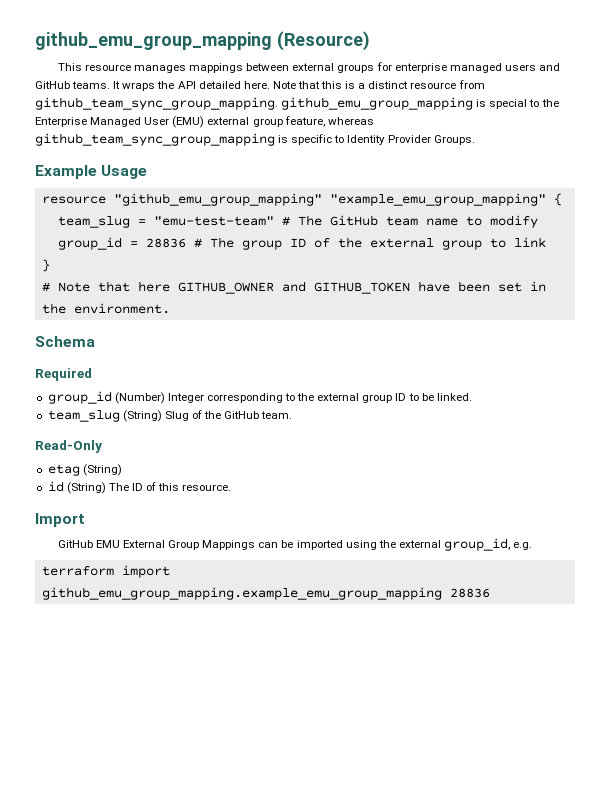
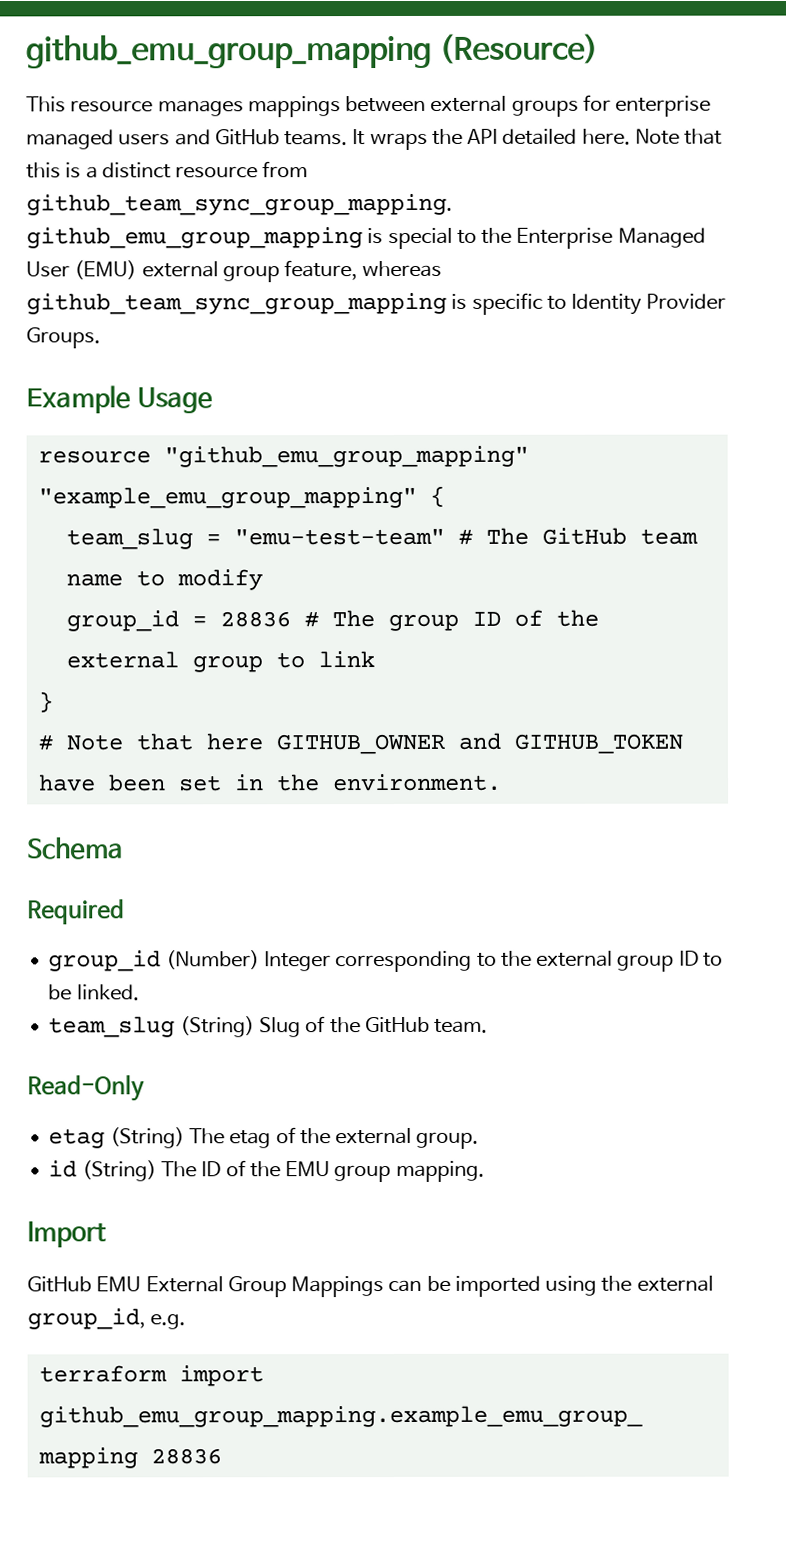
- etag (String)
+ etag (String) The etag of the external group.
- id (String) The ID of this resource.
+ id (String) The ID of the EMU group mapping.

